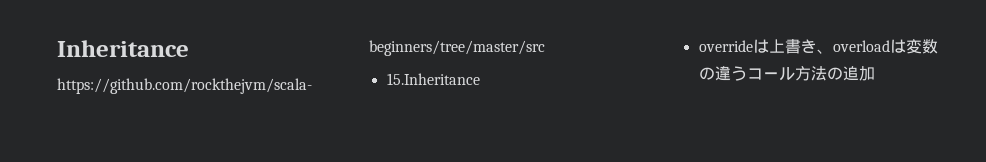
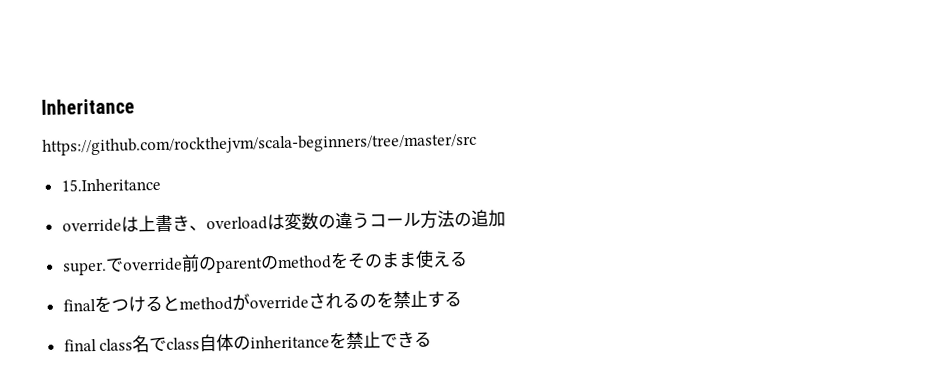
+ super.でoverride前のparentのmethodをそのまま使える
+ finalをつけるとmethodがoverrideされるのを禁止する
+ final class名でclass自体のinheritanceを禁止できる

